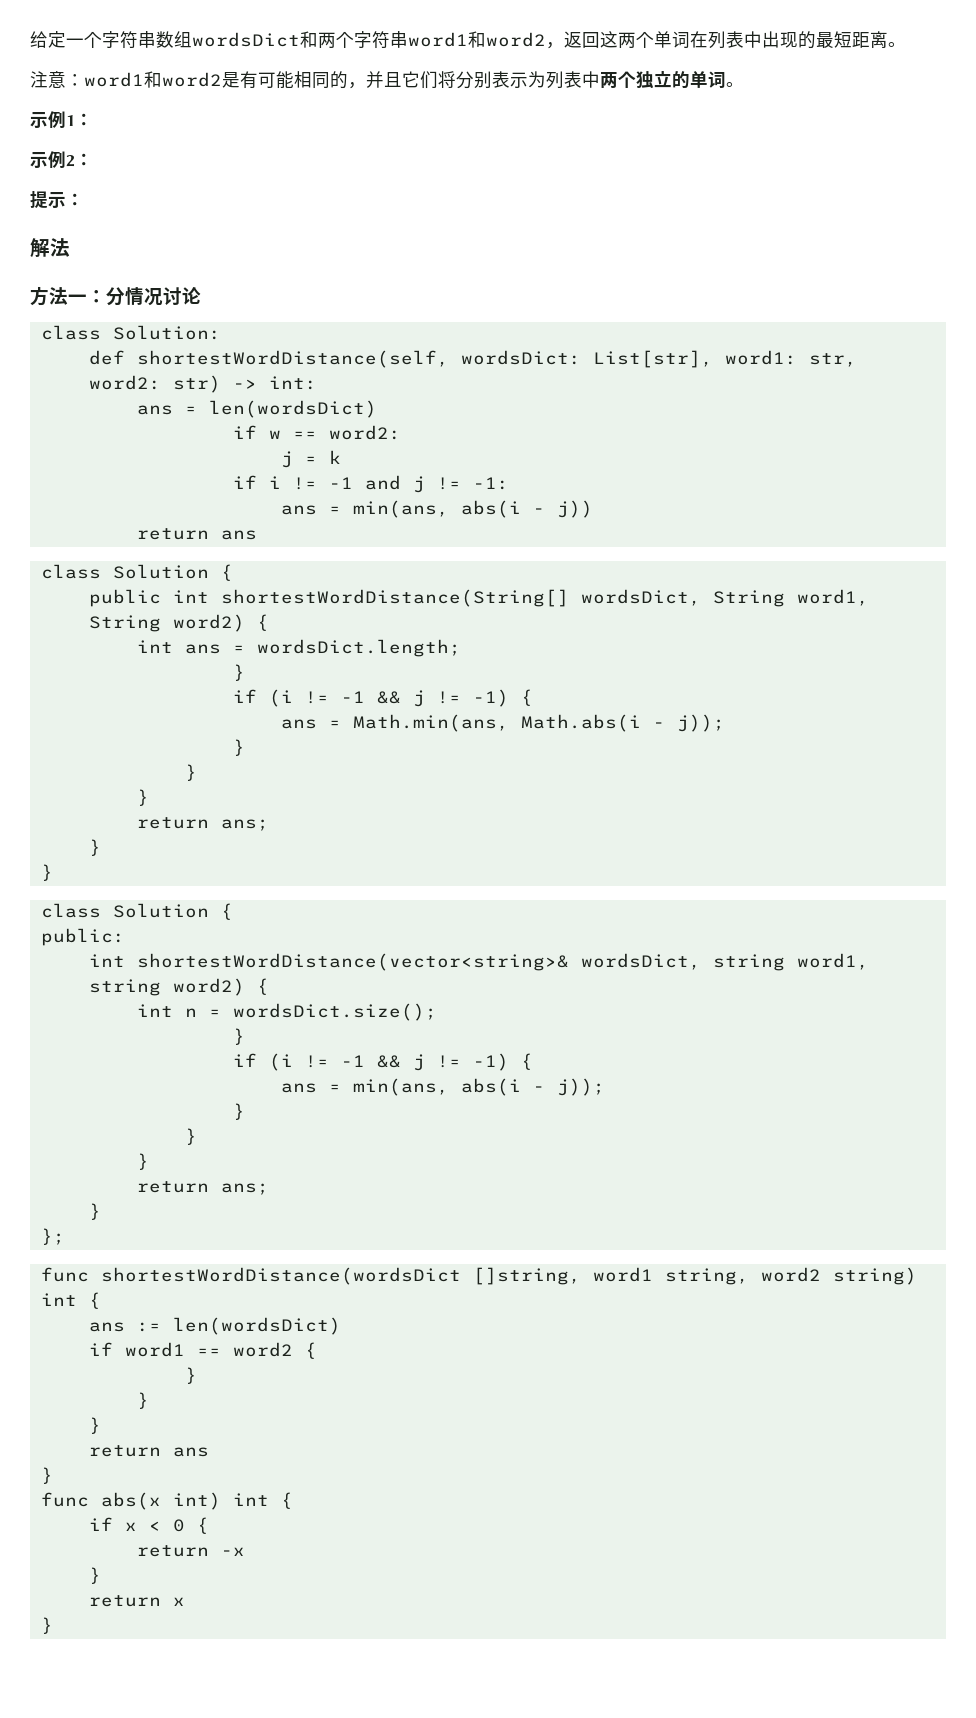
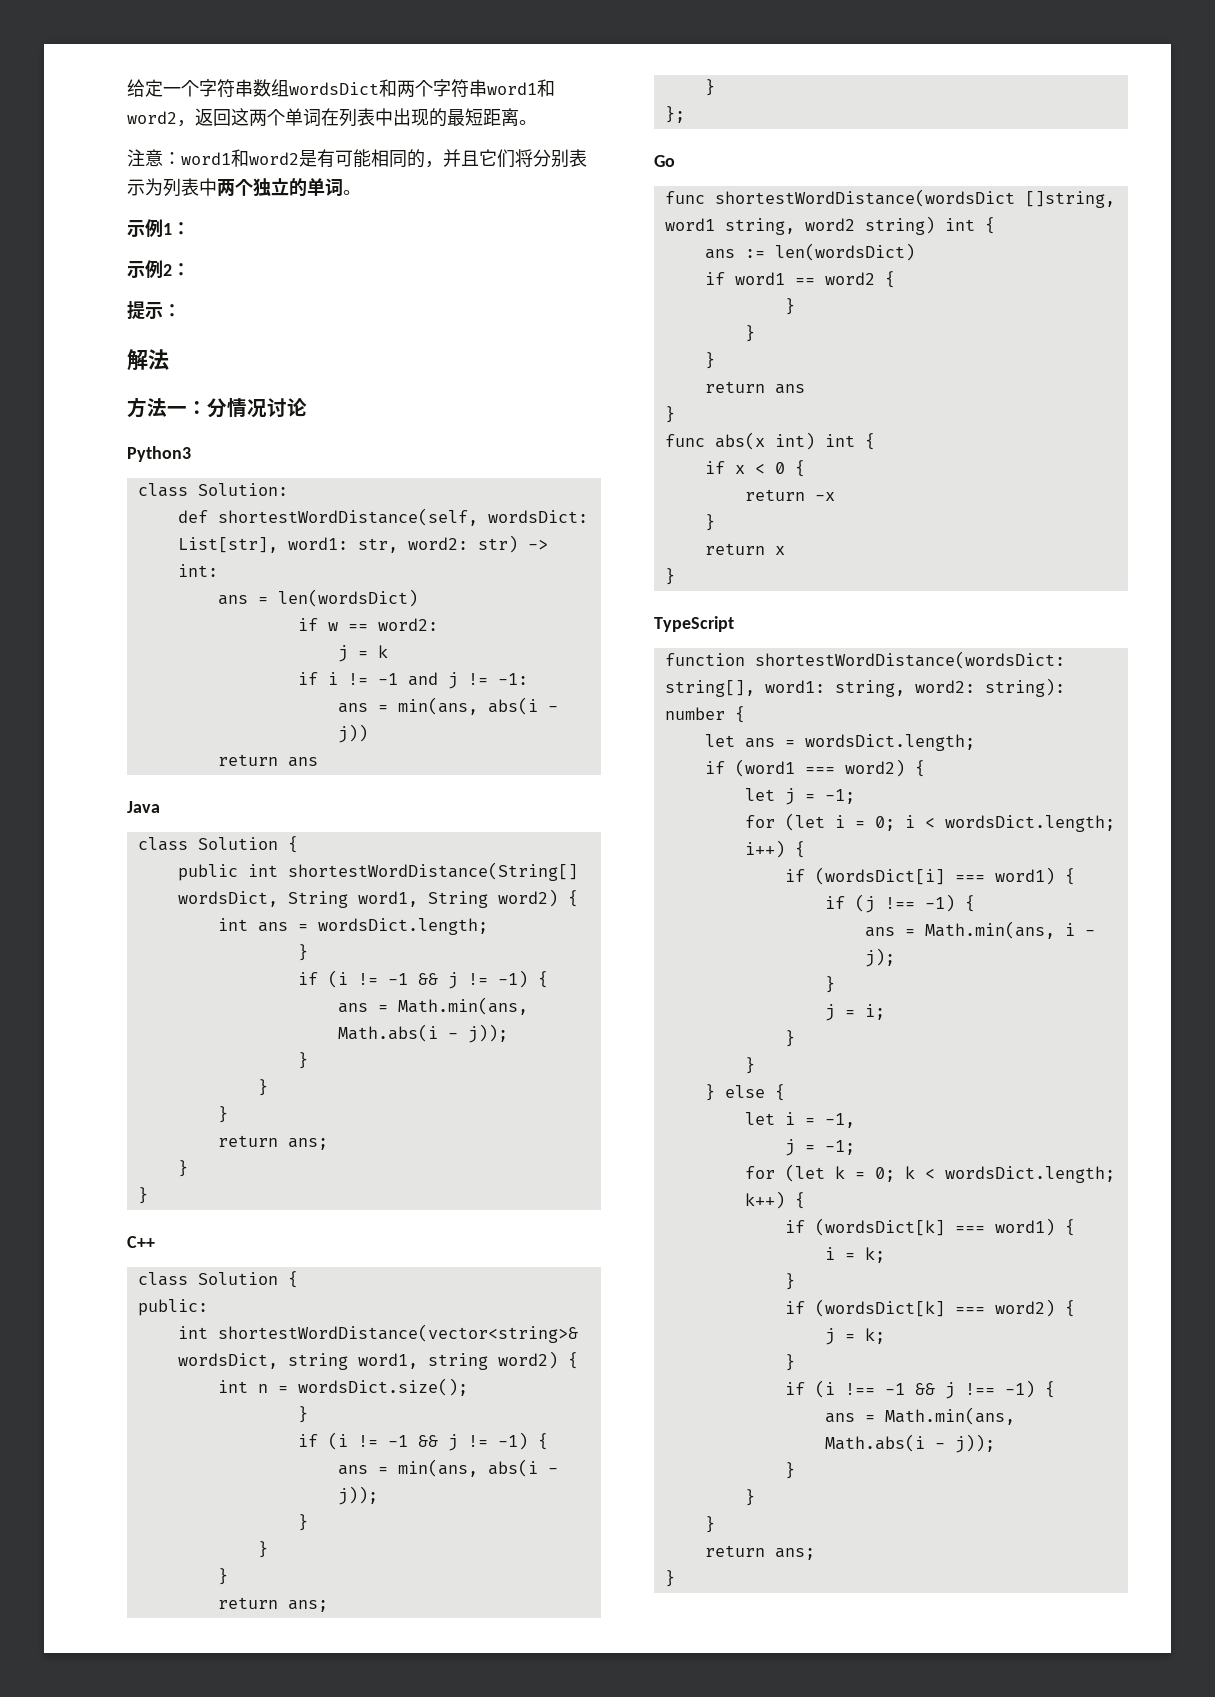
+ Python3
+ Java
+ C++
+ Go
+ TypeScript
+ function shortestWordDistance(wordsDict: string[], word1: string, word2: string): number {
+ let ans = wordsDict.length;
+ if (word1 === word2) {
+ let j = -1;
+ for (let i = 0; i < wordsDict.length; i++) {
+ if (wordsDict[i] === word1) {
+ if (j !== -1) {
+ ans = Math.min(ans, i - j);
+ }
+ j = i;
+ }
+ }
+ } else {
+ let i = -1,
+ j = -1;
+ for (let k = 0; k < wordsDict.length; k++) {
+ if (wordsDict[k] === word1) {
+ i = k;
+ }
+ if (wordsDict[k] === word2) {
+ j = k;
+ }
+ if (i !== -1 && j !== -1) {
+ ans = Math.min(ans, Math.abs(i - j));
+ }
+ }
+ }
+ return ans;
+ }

